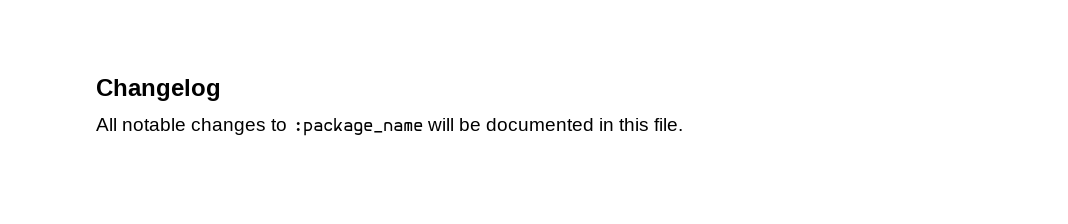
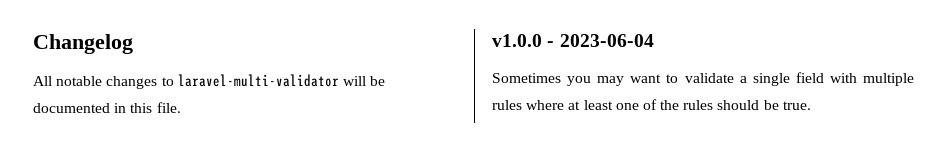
- All notable changes to :package_name will be documented in this file.
+ All notable changes to laravel-multi-validator will be documented in this file.
+ v1.0.0 - 2023-06-04
+ Sometimes you may want to validate a single field with multiple rules where at least one of the rules should be true.

